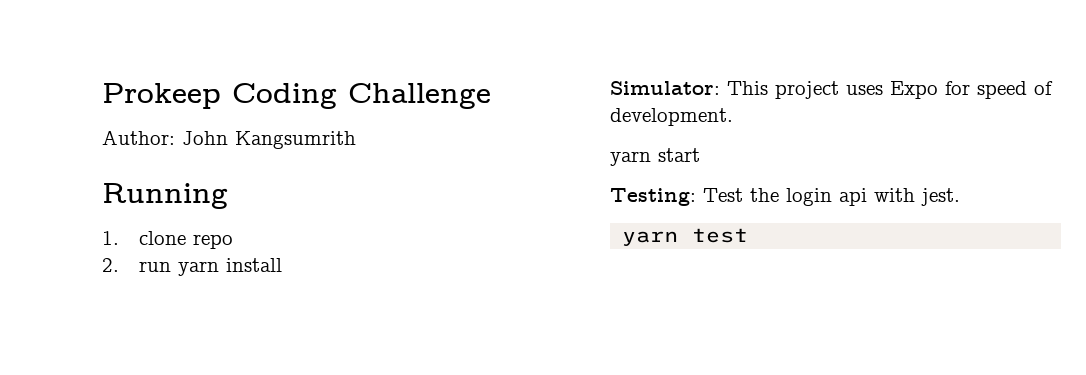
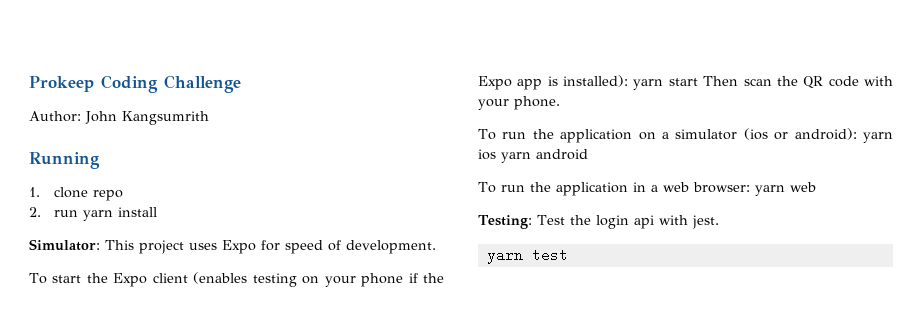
- yarn start
+ To start the Expo client (enables testing on your phone if the Expo app is installed): yarn start Then scan the QR code with your phone.
+ To run the application on a simulator (ios or android): yarn ios yarn android
+ To run the application in a web browser: yarn web

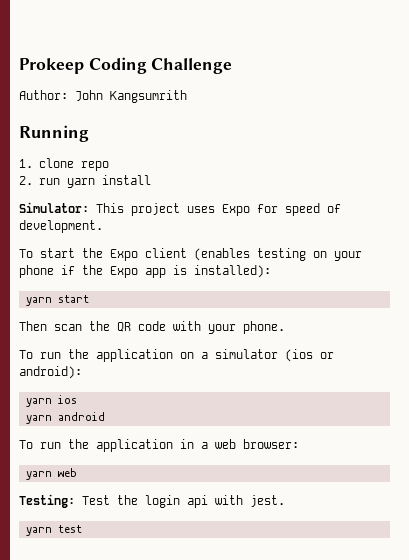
- To start the Expo client (enables testing on your phone if the Expo app is installed): yarn start Then scan the QR code with your phone.
+ To start the Expo client (enables testing on your phone if the Expo app is installed):
+ yarn start
+ Then scan the QR code with your phone.
- To run the application on a simulator (ios or android): yarn ios yarn android
+ To run the application on a simulator (ios or android):
+ yarn ios
+ yarn android
- To run the application in a web browser: yarn web
+ To run the application in a web browser:
+ yarn web

